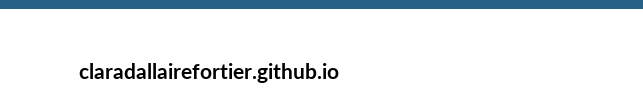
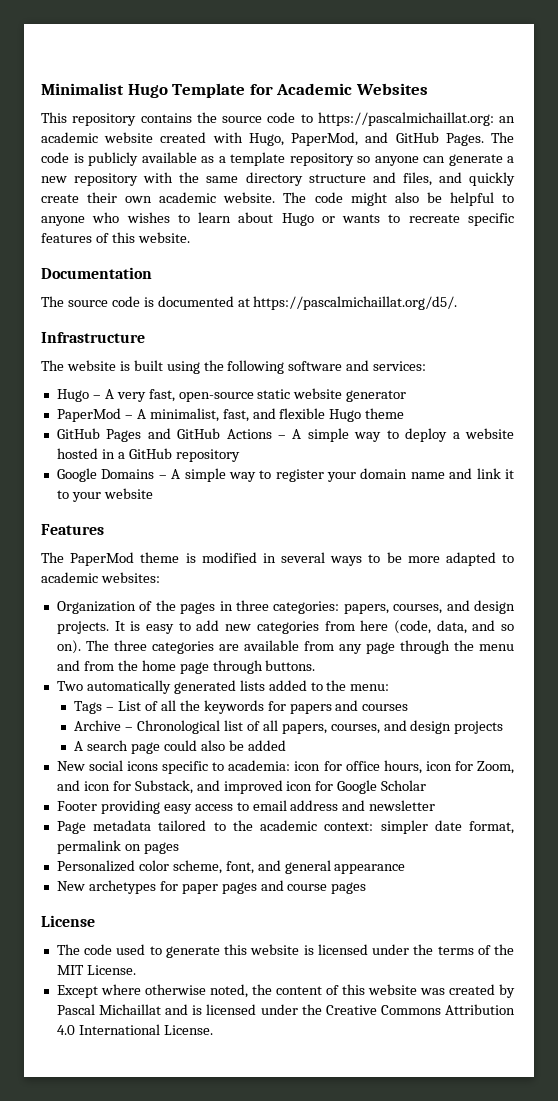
- claradallairefortier.github.io
+ Minimalist Hugo Template for Academic Websites
+ This repository contains the source code to https://pascalmichaillat.org: an academic website created with Hugo, PaperMod, and GitHub Pages. The code is publicly available as a template repository so anyone can generate a new repository with the same directory structure and files, and quickly create their own academic website. The code might also be helpful to anyone who wishes to learn about Hugo or wants to recreate specific features of this website.
+ Documentation
+ The source code is documented at https://pascalmichaillat.org/d5/.
+ Infrastructure
+ The website is built using the following software and services:
+ Hugo – A very fast, open-source static website generator
+ PaperMod – A minimalist, fast, and flexible Hugo theme
+ GitHub Pages and GitHub Actions – A simple way to deploy a website hosted in a GitHub repository
+ Google Domains – A simple way to register your domain name and link it to your website
+ Features
+ The PaperMod theme is modified in several ways to be more adapted to academic websites:
+ Organization of the pages in three categories: papers, courses, and design projects. It is easy to add new categories from here (code, data, and so on). The three categories are available from any page through the menu and from the home page through buttons.
+ Two automatically generated lists added to the menu:
+ Tags – List of all the keywords for papers and courses
+ Archive – Chronological list of all papers, courses, and design projects
+ A search page could also be added
+ New social icons specific to academia: icon for office hours, icon for Zoom, and icon for Substack, and improved icon for Google Scholar
+ Footer providing easy access to email address and newsletter
+ Page metadata tailored to the academic context: simpler date format, permalink on pages
+ Personalized color scheme, font, and general appearance
+ New archetypes for paper pages and course pages
+ License
+ The code used to generate this website is licensed under the terms of the MIT License.
+ Except where otherwise noted, the content of this website was created by Pascal Michaillat and is licensed under the Creative Commons Attribution 4.0 International License.

